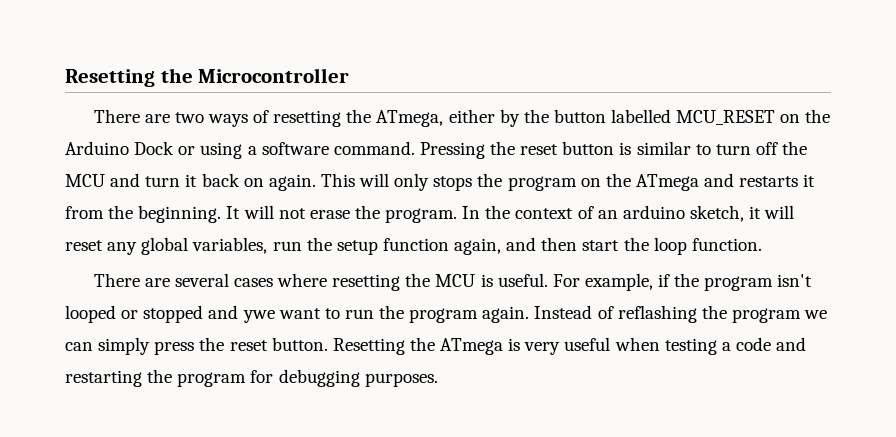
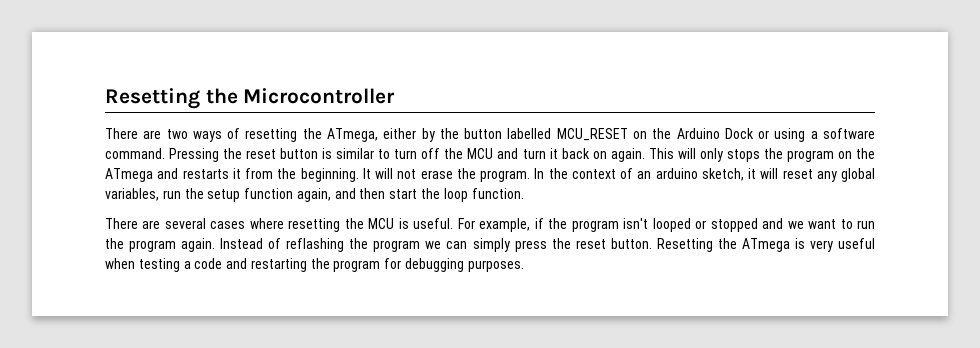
- For example, if the program isn't looped or stopped and ywe want to run the program again.
+ For example, if the program isn't looped or stopped and we want to run the program again.

